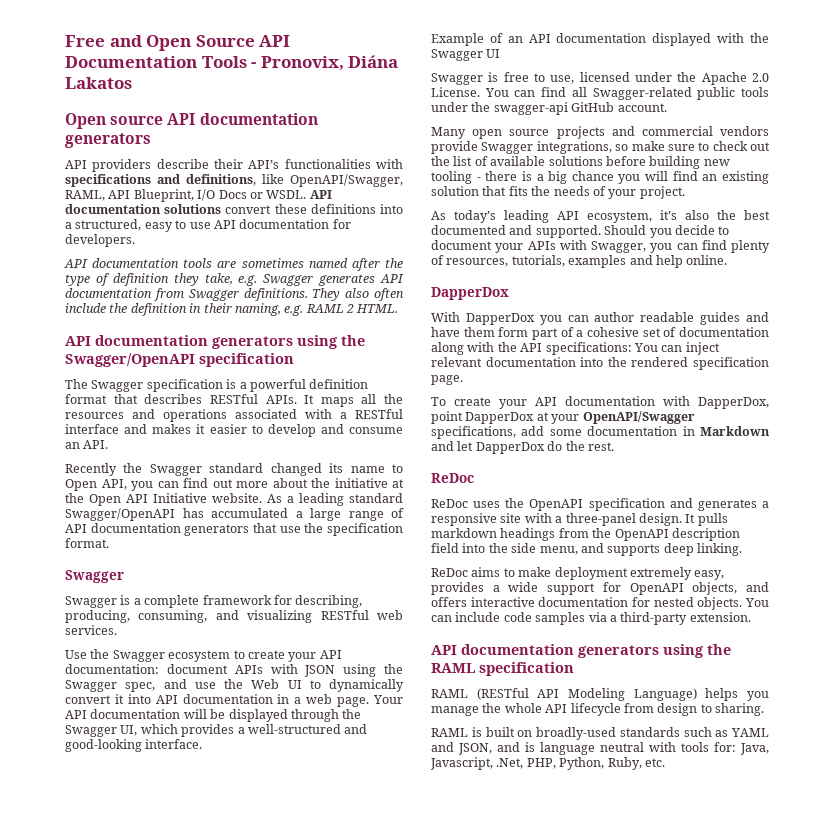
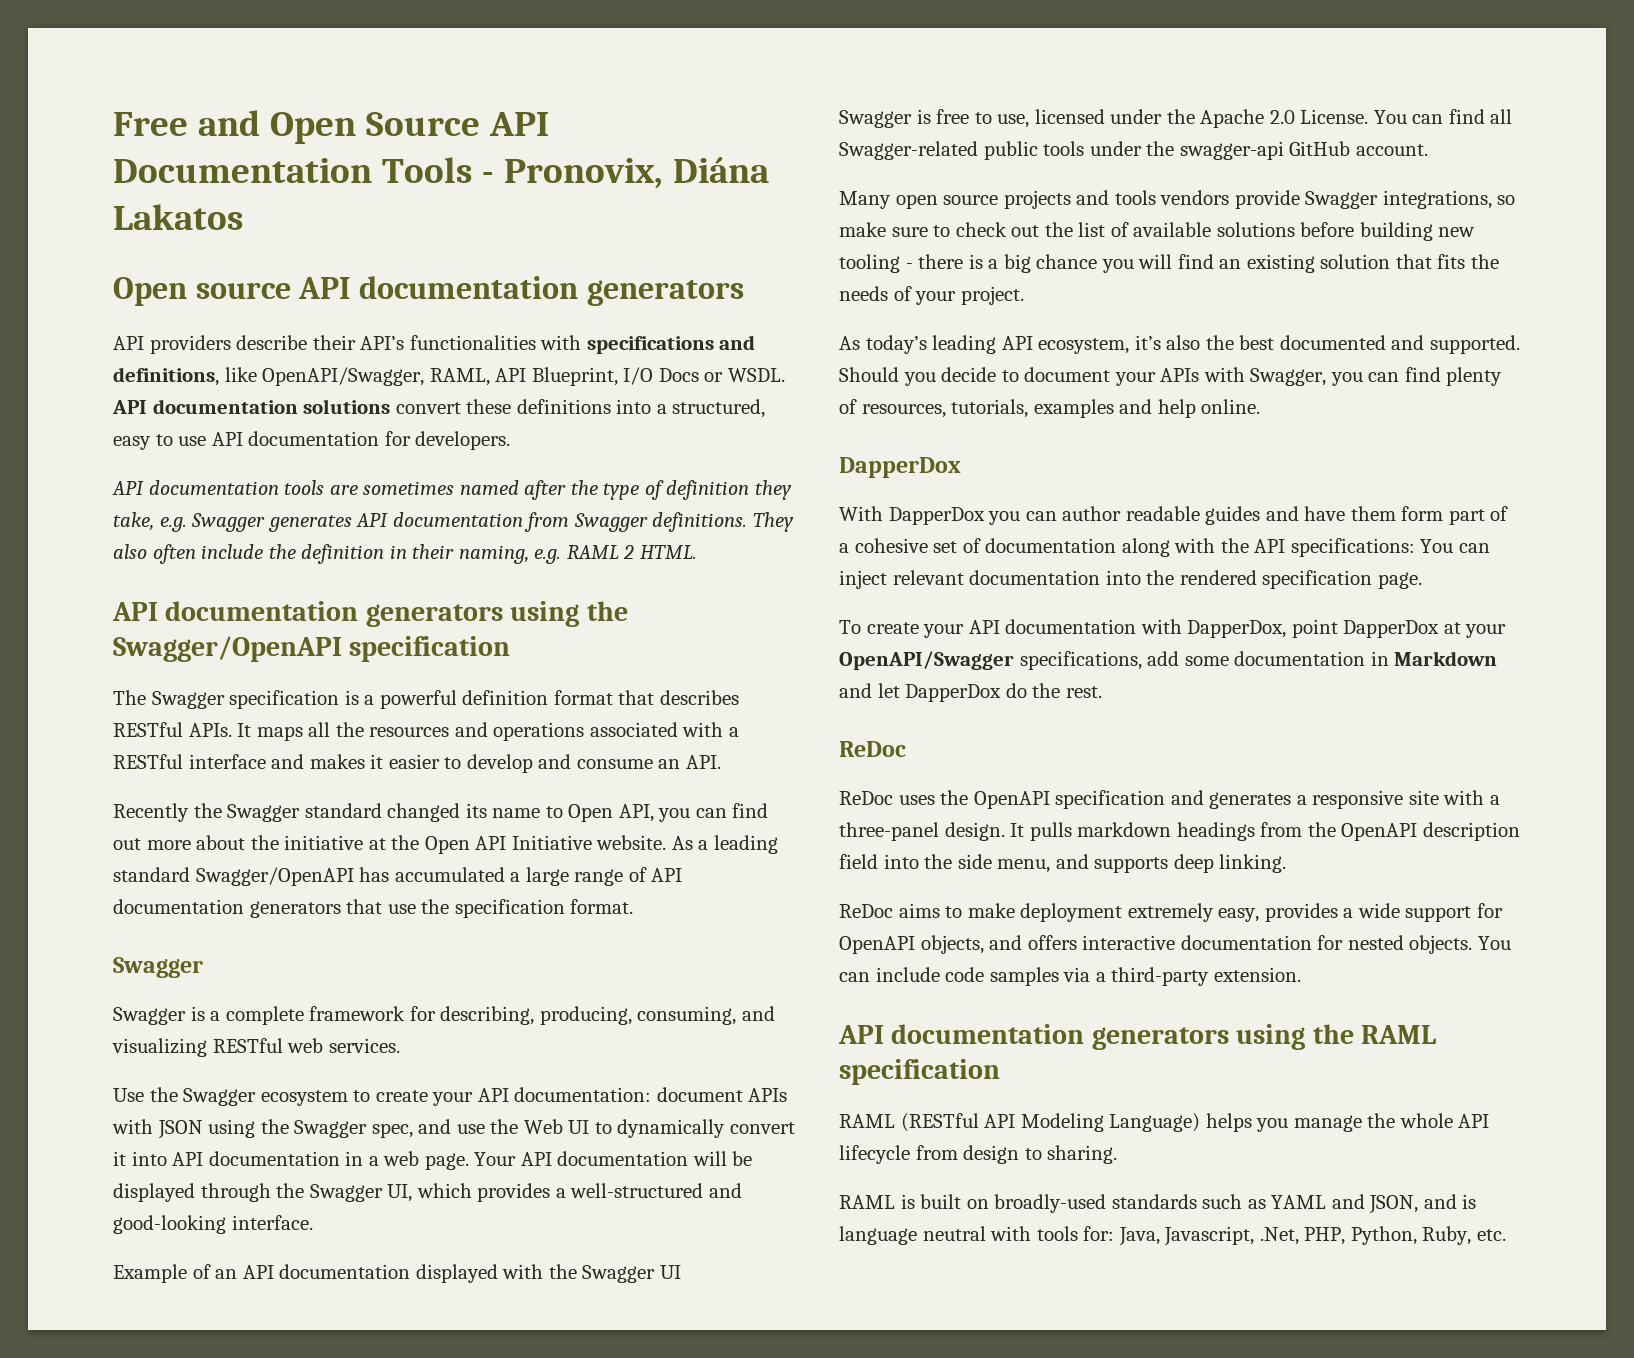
- Many open source projects and commercial vendors provide Swagger integrations, so make sure to check out the list of available solutions before building new tooling - there is a big chance you will find an existing solution that fits the needs of your project.
+ Many open source projects and tools vendors provide Swagger integrations, so make sure to check out the list of available solutions before building new tooling - there is a big chance you will find an existing solution that fits the needs of your project.

